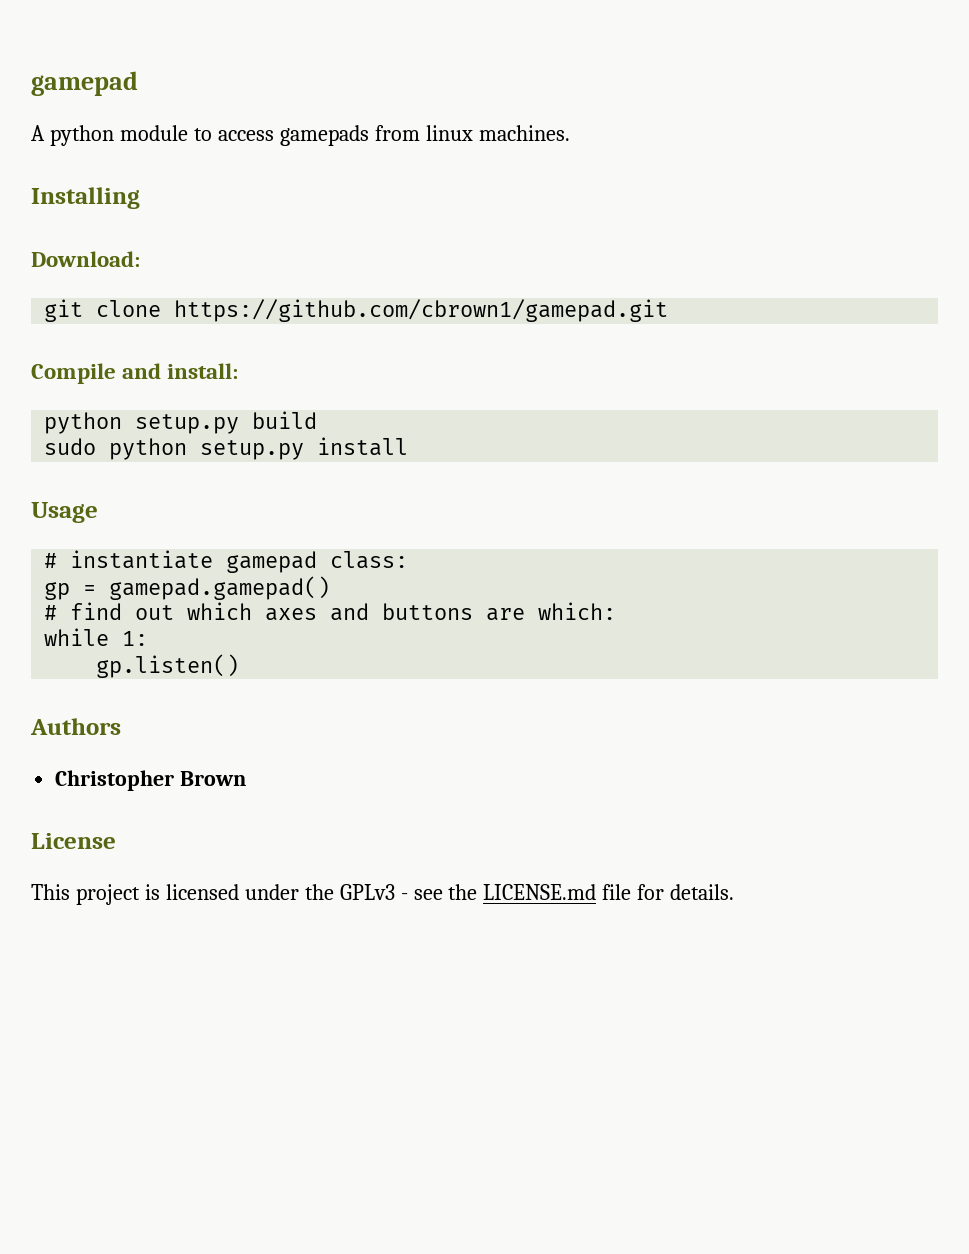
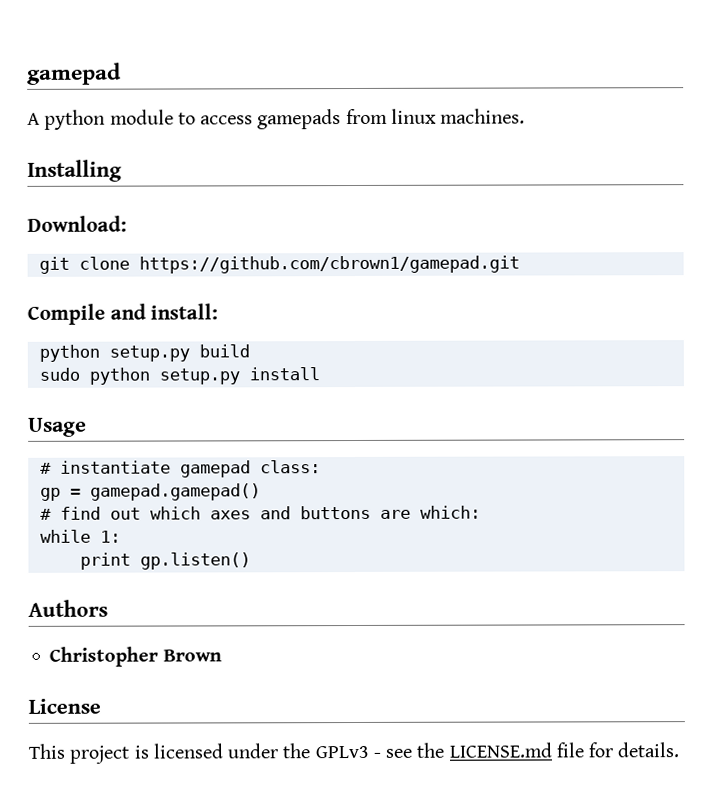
- gp.listen()
+ print gp.listen()

